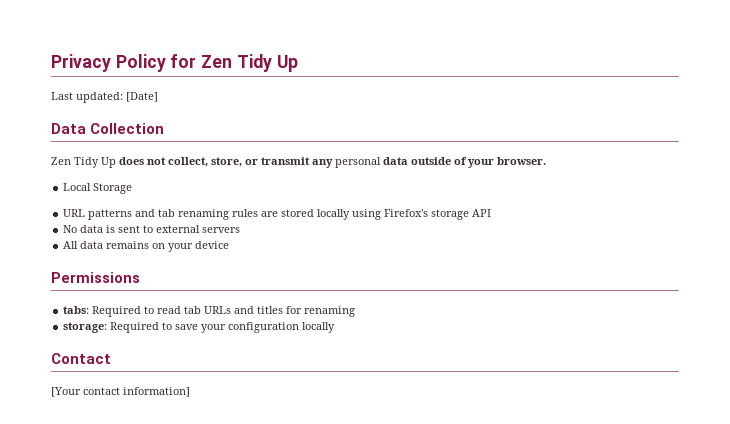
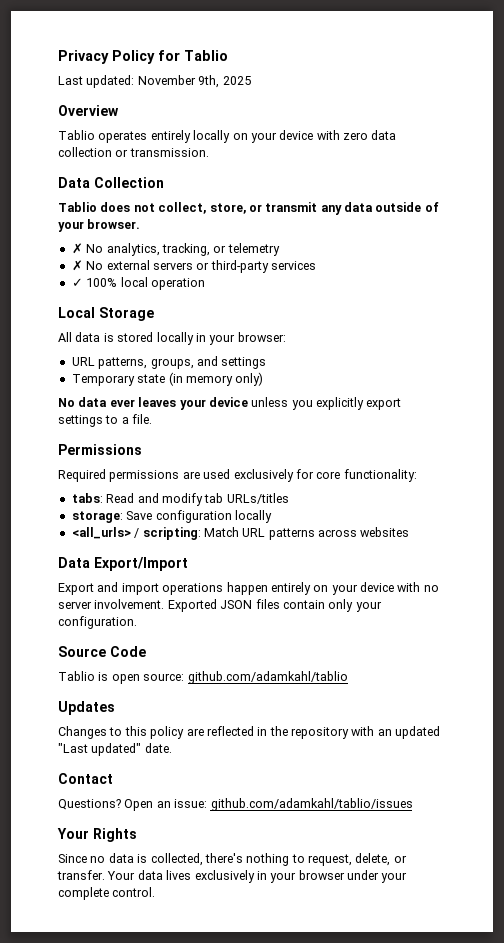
- Privacy Policy for Zen Tidy Up
+ Privacy Policy for Tablio
- Last updated: [Date]
+ Last updated: November 9th, 2025
+ Overview
+ Tablio operates entirely locally on your device with zero data collection or transmission.
- Zen Tidy Up does not collect, store, or transmit any personal data outside of your browser.
+ Tablio does not collect, store, or transmit any data outside of your browser.
+ ✗ No analytics, tracking, or telemetry
+ ✗ No external servers or third-party services
+ ✓ 100% local operation
  Local Storage
- URL patterns and tab renaming rules are stored locally using Firefox's storage API
- No data is sent to external servers
- All data remains on your device
+ All data is stored locally in your browser:
+ URL patterns, groups, and settings
+ Temporary state (in memory only)
+ No data ever leaves your device unless you explicitly export settings to a file.
  Permissions
- tabs: Required to read tab URLs and titles for renaming
- storage: Required to save your configuration locally
+ Required permissions are used exclusively for core functionality:
+ tabs: Read and modify tab URLs/titles
+ storage: Save configuration locally
+ <all_urls> / scripting: Match URL patterns across websites
+ Data Export/Import
+ Export and import operations happen entirely on your device with no server involvement. Exported JSON files contain only your configuration.
+ Source Code
+ Tablio is open source: github.com/adamkahl/tablio
+ Updates
+ Changes to this policy are reflected in the repository with an updated "Last updated" date.
  Contact
- [Your contact information]
+ Questions? Open an issue: github.com/adamkahl/tablio/issues
+ Your Rights
+ Since no data is collected, there's nothing to request, delete, or transfer. Your data lives exclusively in your browser under your complete control.

